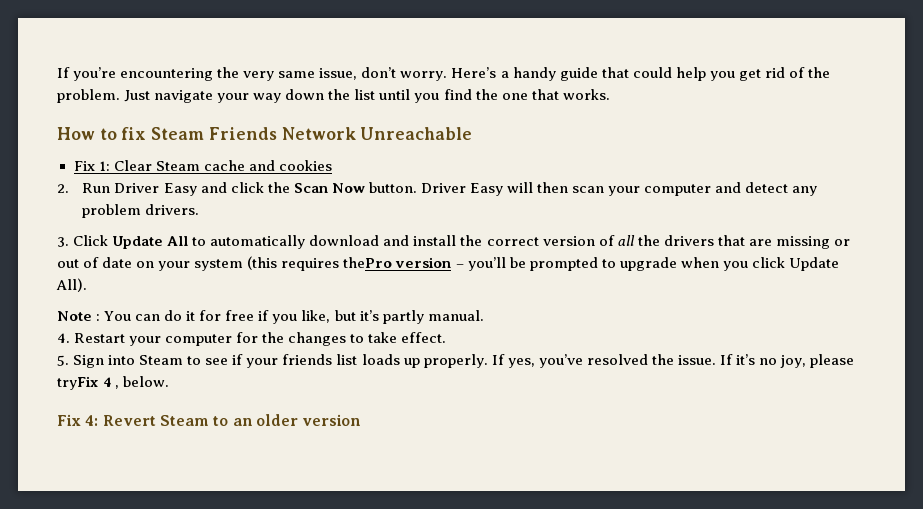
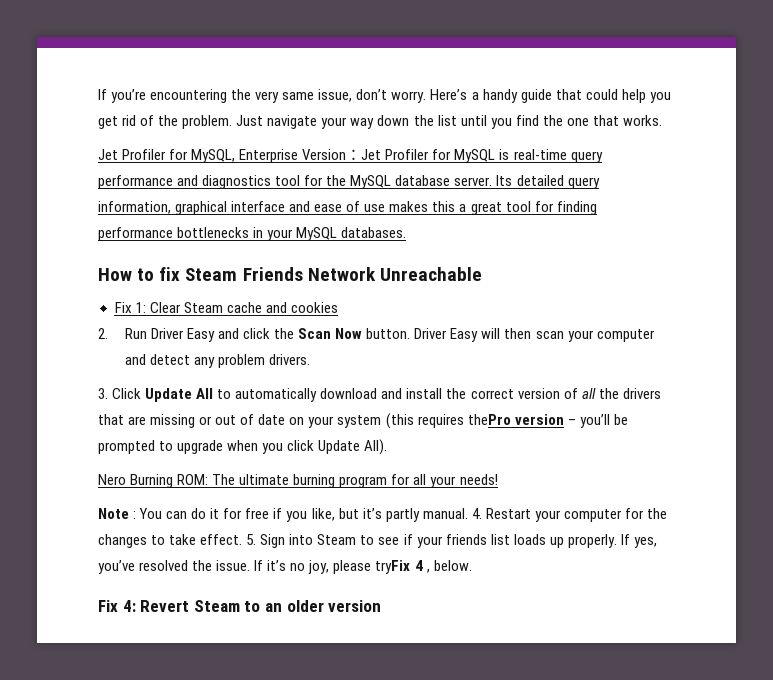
+ Jet Profiler for MySQL, Enterprise Version：Jet Profiler for MySQL is real-time query performance and diagnostics tool for the MySQL database server. Its detailed query information, graphical interface and ease of use makes this a great tool for finding performance bottlenecks in your MySQL databases.
+ Nero Burning ROM: The ultimate burning program for all your needs!
- Note : You can do it for free if you like, but it’s partly manual.
- 4. Restart your computer for the changes to take effect.
- 5. Sign into Steam to see if your friends list loads up properly.
+ Note : You can do it for free if you like, but it’s partly manual. 4. Restart your computer for the changes to take effect. 5. Sign into Steam to see if your friends list loads up properly.

